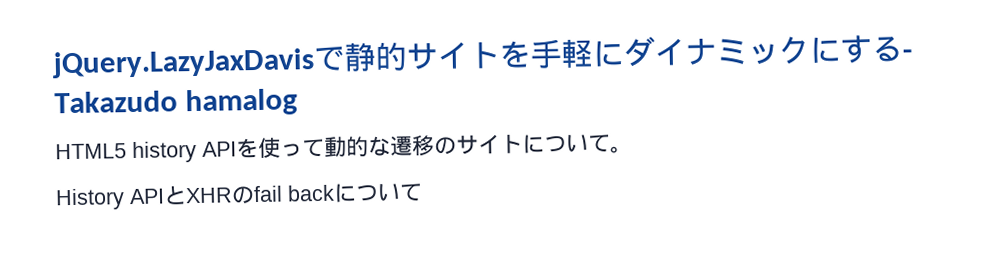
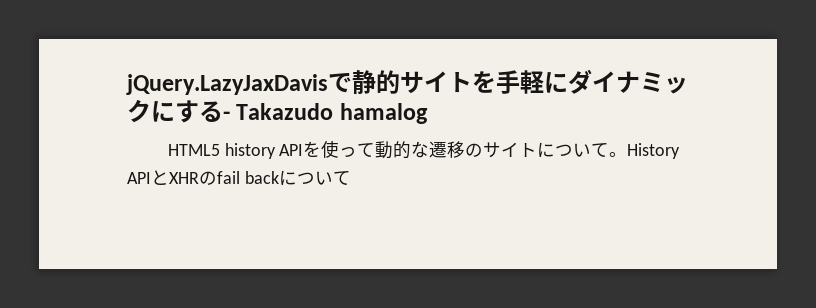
- HTML5 history APIを使って動的な遷移のサイトについて。
- History APIとXHRのfail backについて
+ HTML5 history APIを使って動的な遷移のサイトについて。History APIとXHRのfail backについて

